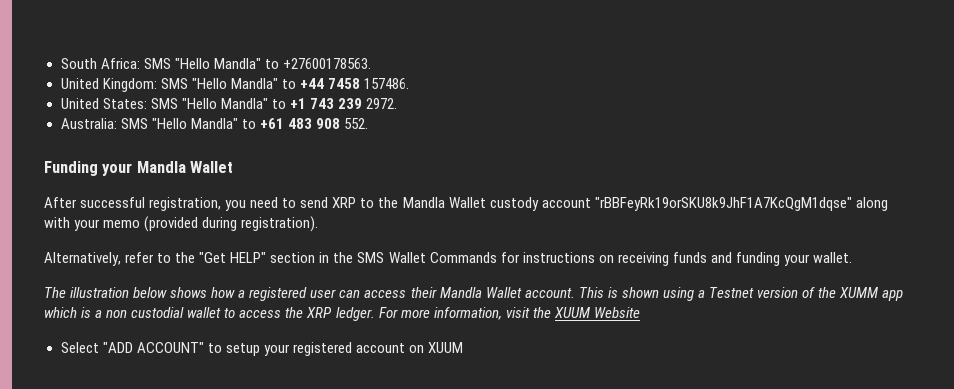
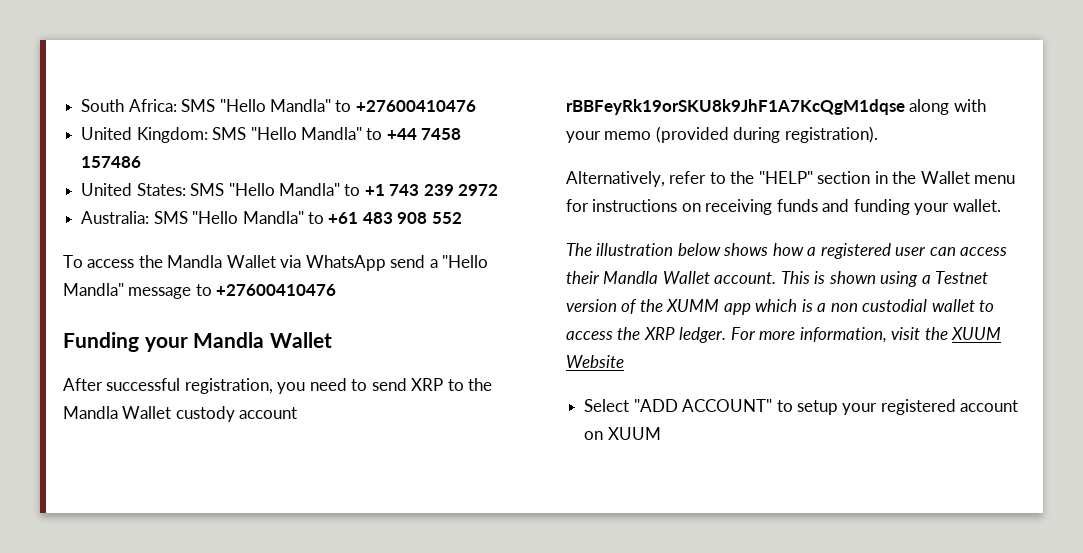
- South Africa: SMS "Hello Mandla" to +27600178563.
+ South Africa: SMS "Hello Mandla" to +27600410476
- United Kingdom: SMS "Hello Mandla" to +44 7458 157486.
+ United Kingdom: SMS "Hello Mandla" to +44 7458 157486
- United States: SMS "Hello Mandla" to +1 743 239 2972.
+ United States: SMS "Hello Mandla" to +1 743 239 2972
- Australia: SMS "Hello Mandla" to +61 483 908 552.
+ Australia: SMS "Hello Mandla" to +61 483 908 552
+ To access the Mandla Wallet via WhatsApp send a "Hello Mandla" message to +27600410476
- After successful registration, you need to send XRP to the Mandla Wallet custody account "rBBFeyRk19orSKU8k9JhF1A7KcQgM1dqse" along with your memo (provided during registration).
+ After successful registration, you need to send XRP to the Mandla Wallet custody account rBBFeyRk19orSKU8k9JhF1A7KcQgM1dqse along with your memo (provided during registration).
- Alternatively, refer to the "Get HELP" section in the SMS Wallet Commands for instructions on receiving funds and funding your wallet.
+ Alternatively, refer to the "HELP" section in the Wallet menu for instructions on receiving funds and funding your wallet.

